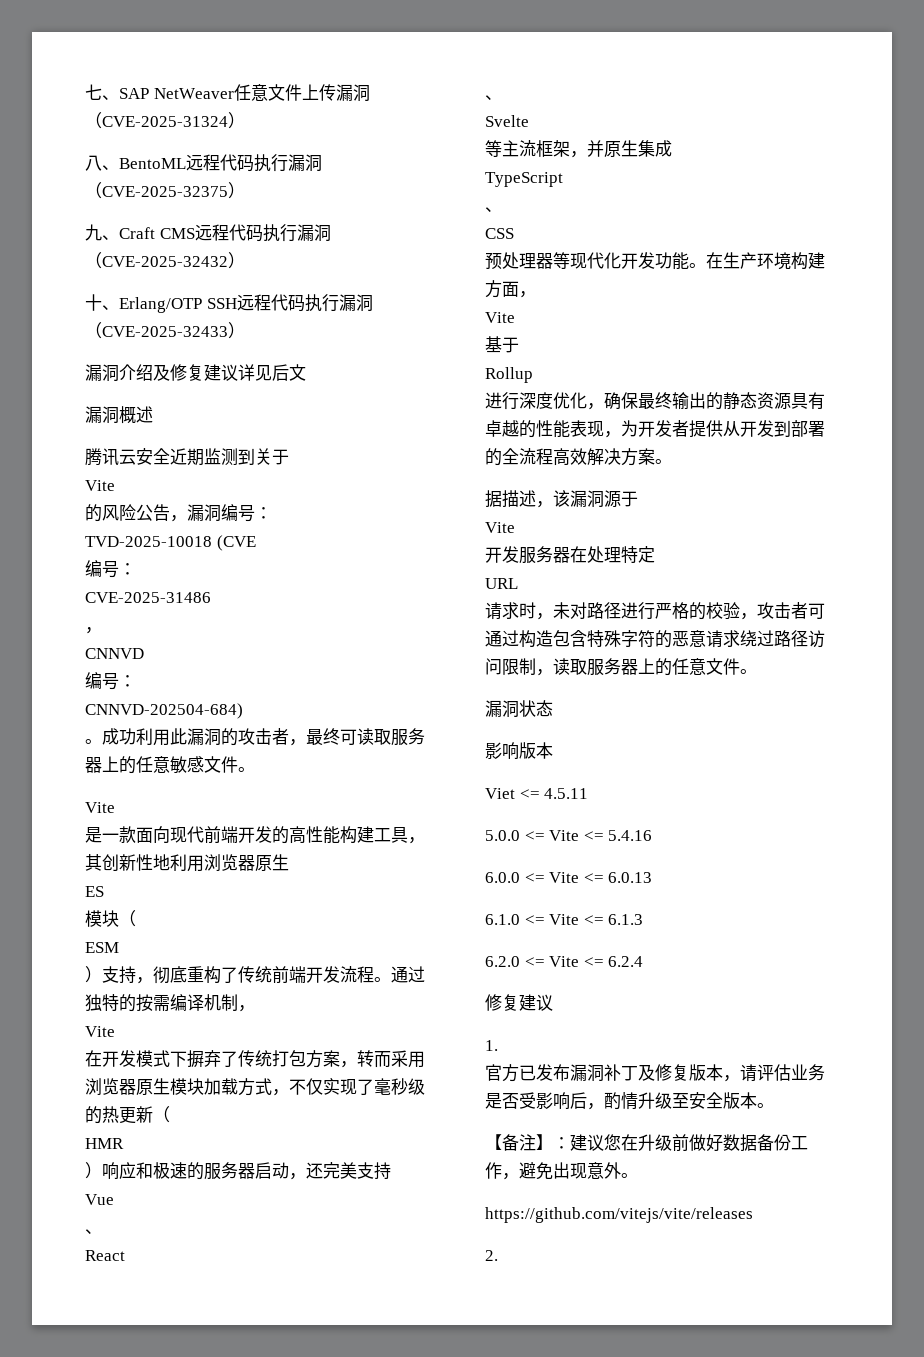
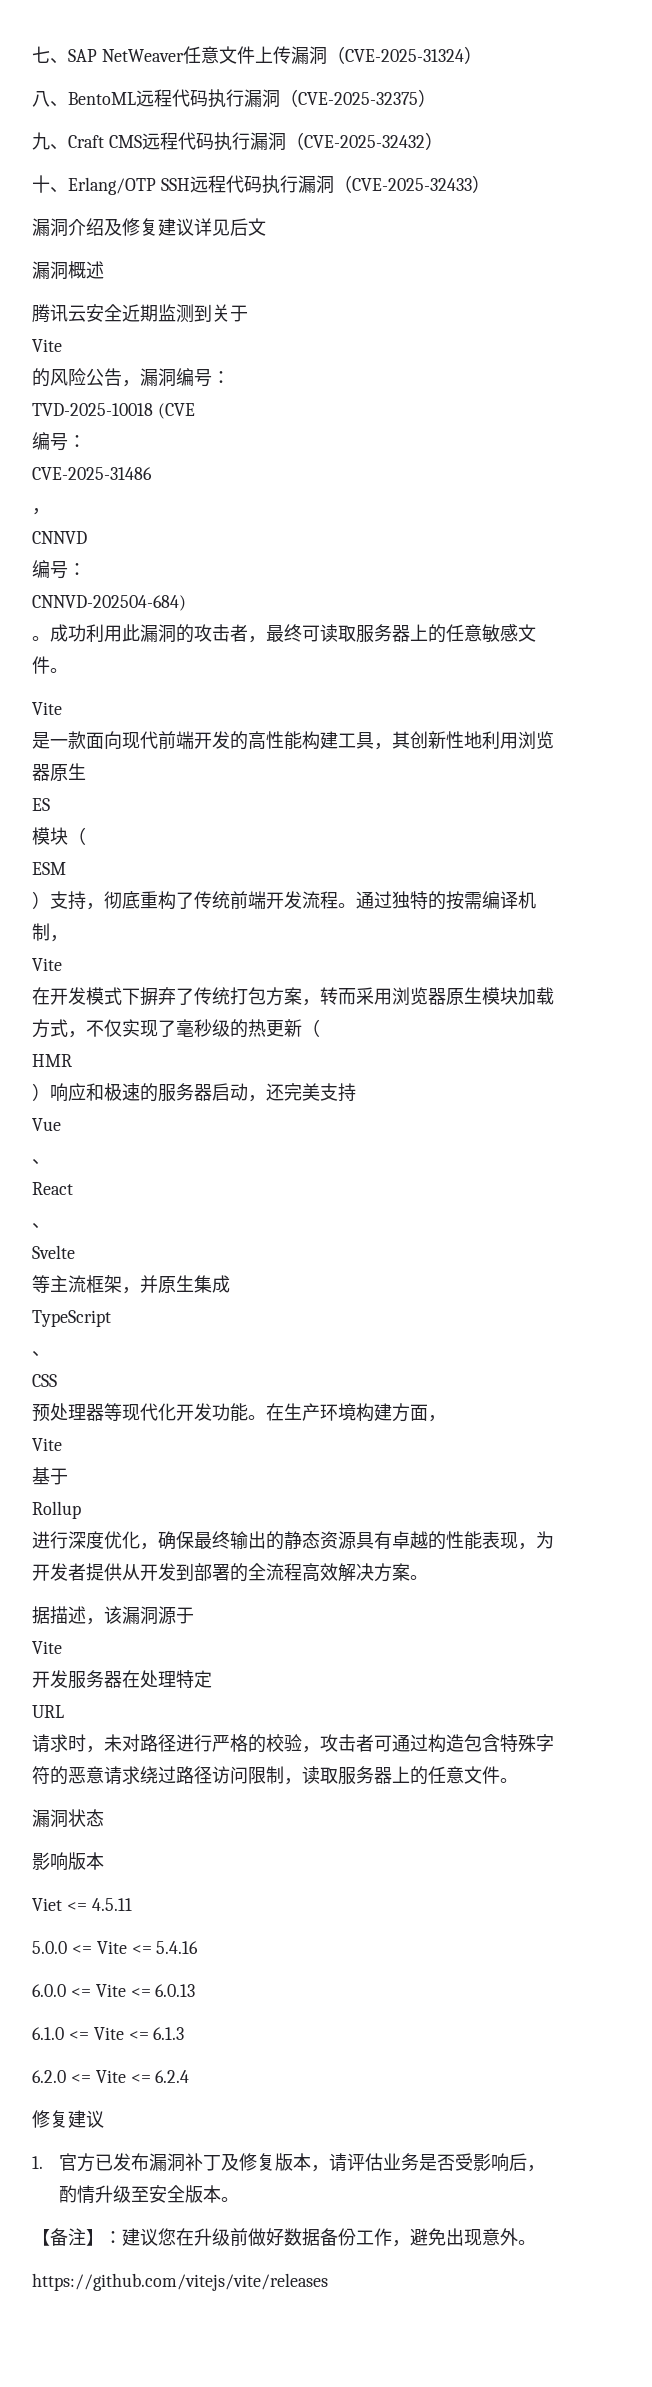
- 1.
- 官方已发布漏洞补丁及修复版本，请评估业务是否受影响后，酌情升级至安全版本。
+ 1.官方已发布漏洞补丁及修复版本，请评估业务是否受影响后，酌情升级至安全版本。
- 2.

